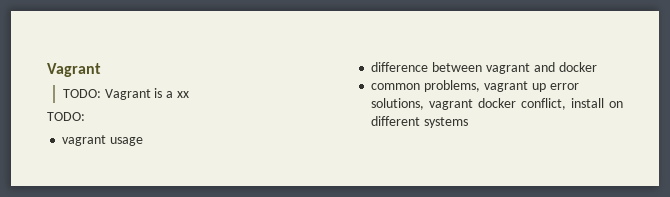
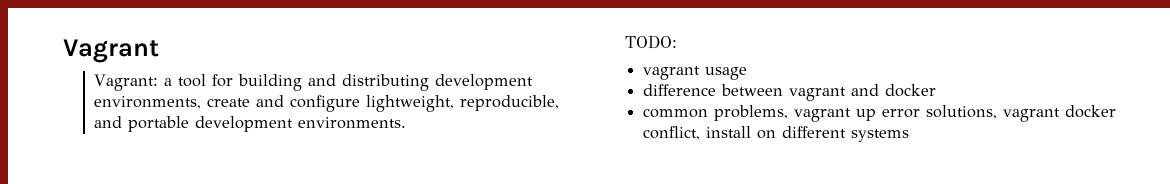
- TODO: Vagrant is a xx
+ Vagrant: a tool for building and distributing development environments, create and configure lightweight, reproducible, and portable development environments.

